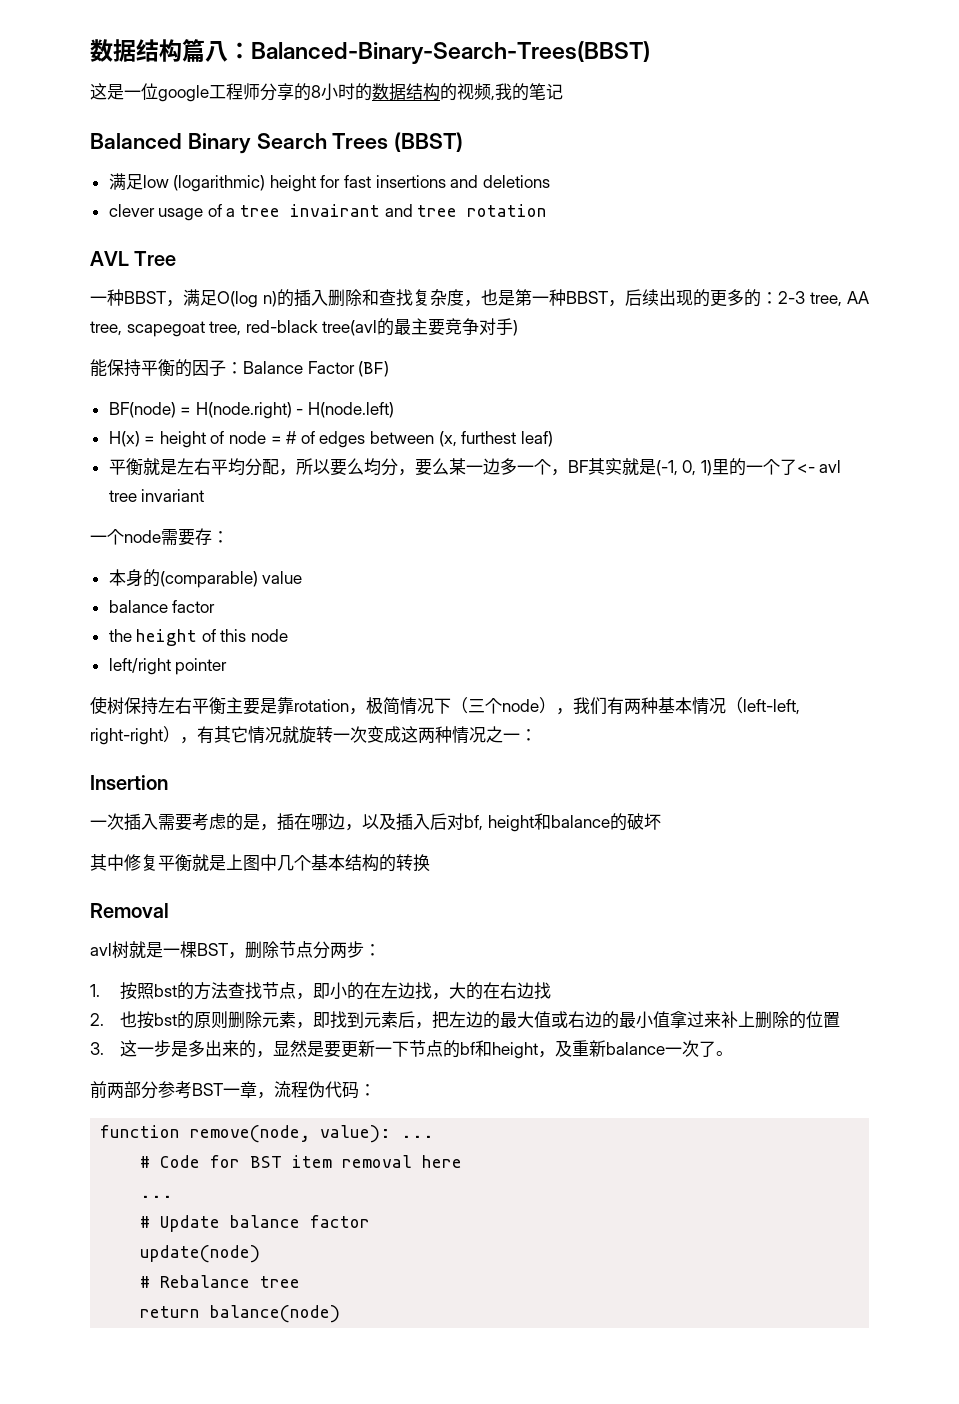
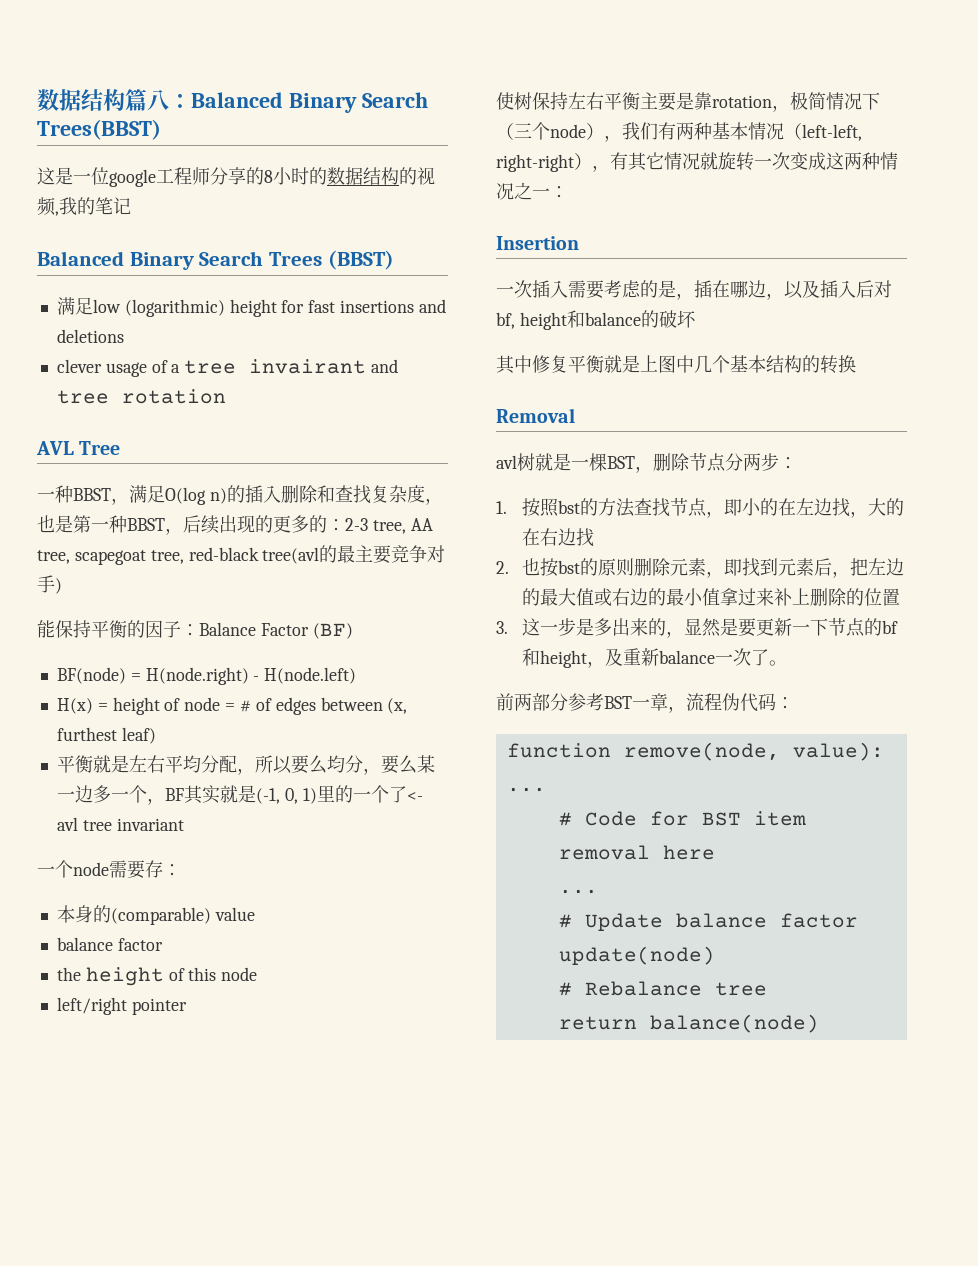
- 数据结构篇八：Balanced-Binary-Search-Trees(BBST)
+ 数据结构篇八：Balanced Binary Search Trees(BBST)

